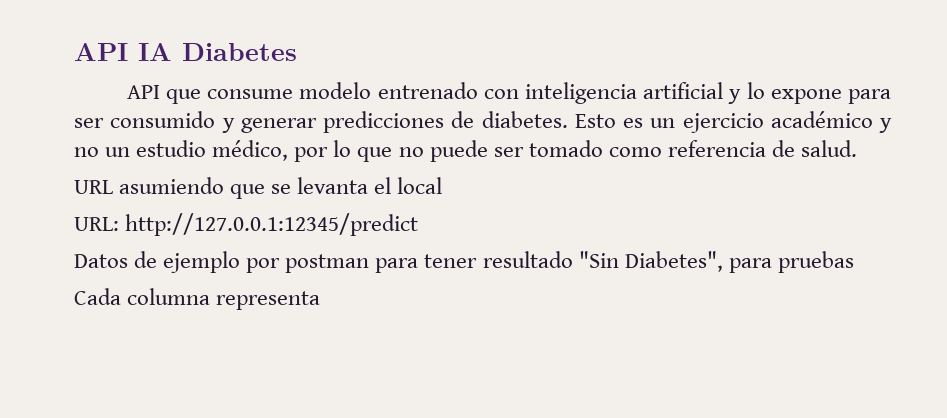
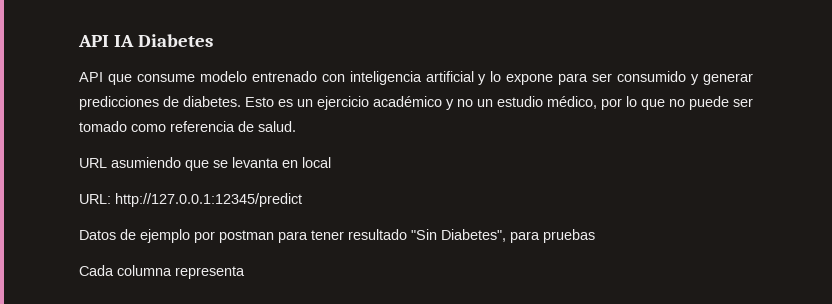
- URL asumiendo que se levanta el local
+ URL asumiendo que se levanta en local

